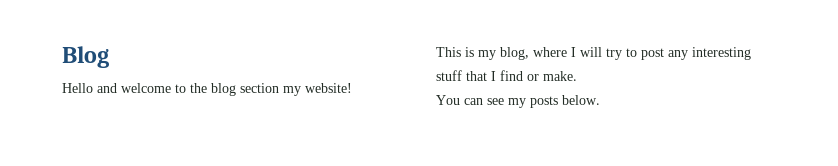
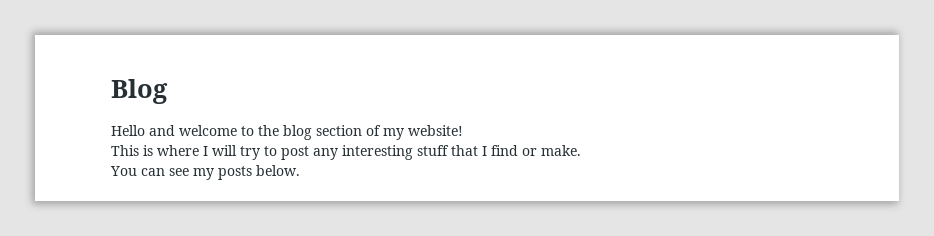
- Hello and welcome to the blog section my website!
+ Hello and welcome to the blog section of my website!
- This is my blog, where I will try to post any interesting stuff that I find or make.
+ This is where I will try to post any interesting stuff that I find or make.

